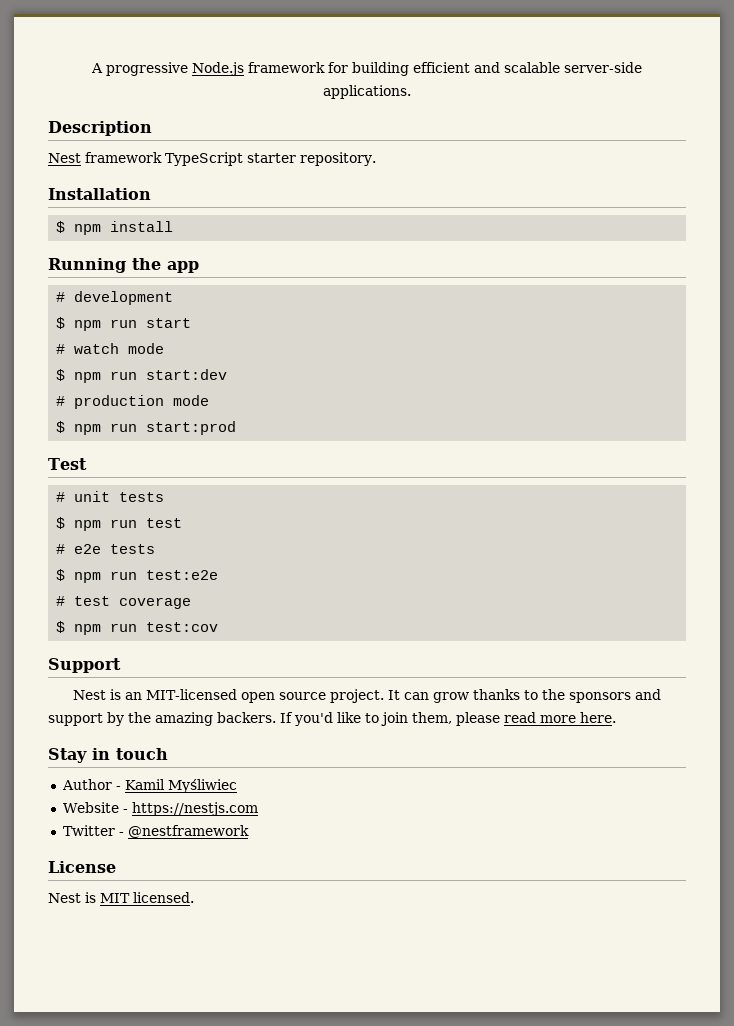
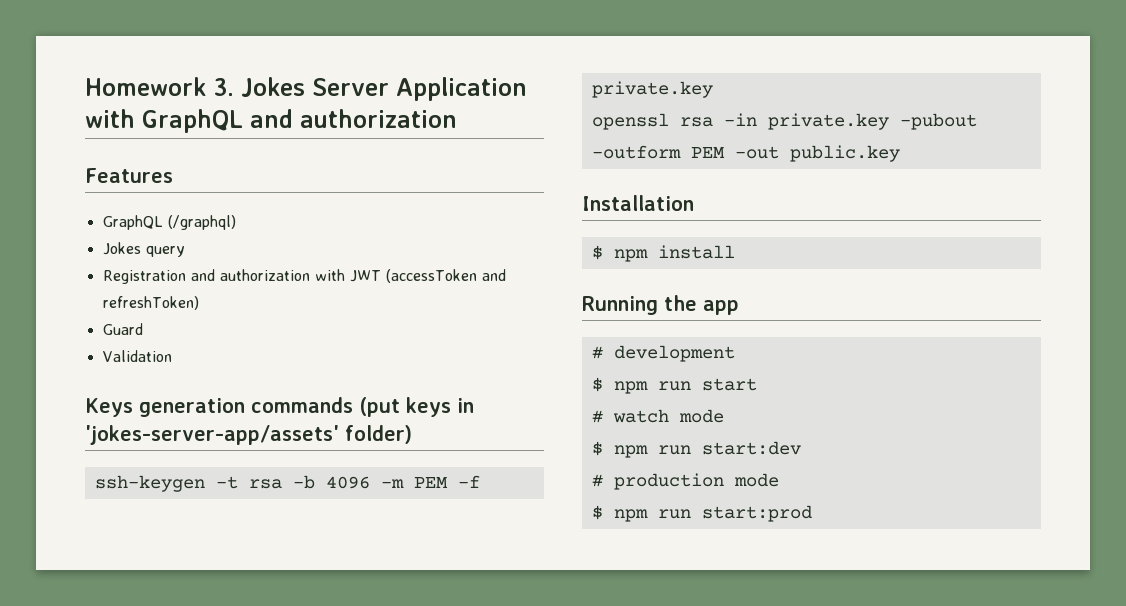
- A progressive Node.js framework for building efficient and scalable server-side applications.
- Description
- Nest framework TypeScript starter repository.
+ Homework 3. Jokes Server Application with GraphQL and authorization
+ Features
+ GraphQL (/graphql)
+ Jokes query
+ Registration and authorization with JWT (accessToken and refreshToken)
+ Guard
+ Validation
+ Keys generation commands (put keys in 'jokes-server-app/assets' folder)
+ ssh-keygen -t rsa -b 4096 -m PEM -f private.key
+ openssl rsa -in private.key -pubout -outform PEM -out public.key
- Test
- # unit tests
- $ npm run test
- # e2e tests
- $ npm run test:e2e
- # test coverage
- $ npm run test:cov
- Support
- Nest is an MIT-licensed open source project. It can grow thanks to the sponsors and support by the amazing backers. If you'd like to join them, please read more here.
- Stay in touch
- Author - Kamil Myśliwiec
- Website - https://nestjs.com
- Twitter - @nestframework
- License
- Nest is MIT licensed.

